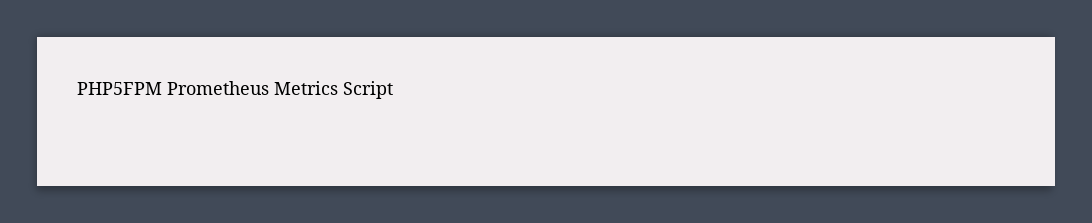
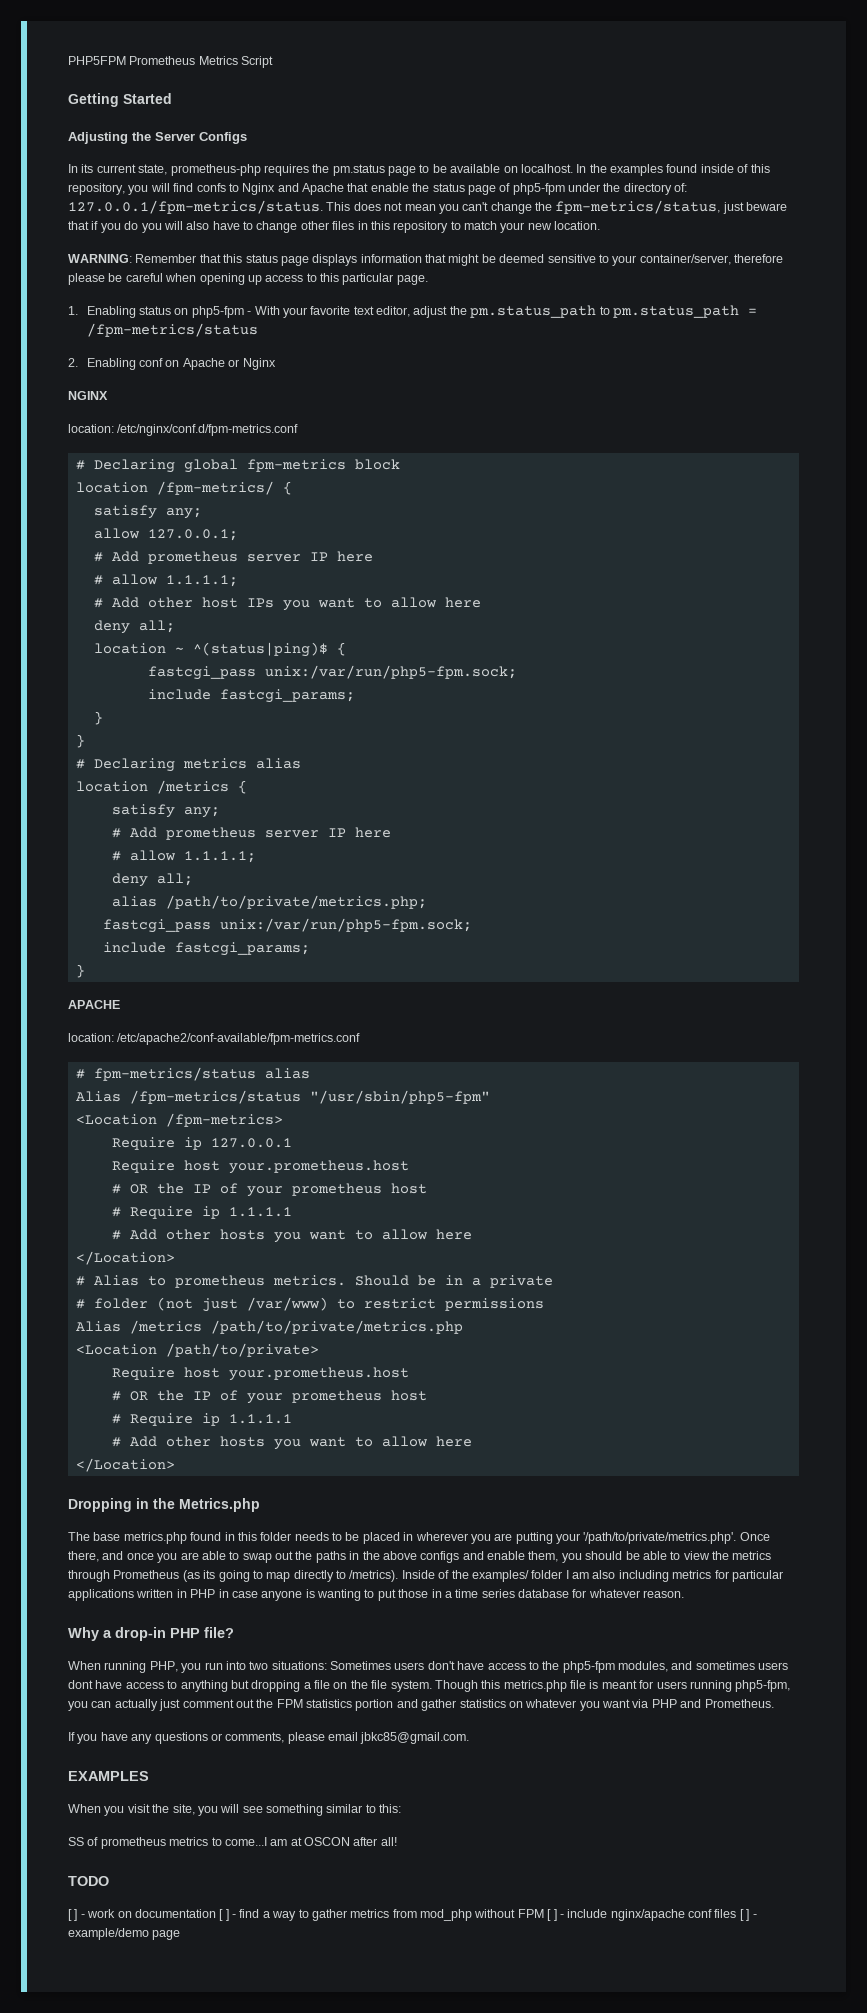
+ Getting Started
+ Adjusting the Server Configs
+ In its current state, prometheus-php requires the pm.status page to be available on localhost. In the examples found inside of this repository, you will find confs to Nginx and Apache that enable the status page of php5-fpm under the directory of: 127.0.0.1/fpm-metrics/status. This does not mean you can't change the fpm-metrics/status, just beware that if you do you will also have to change other files in this repository to match your new location.
+ WARNING: Remember that this status page displays information that might be deemed sensitive to your container/server, therefore please be careful when opening up access to this particular page.
+ 1. Enabling status on php5-fpm - With your favorite text editor, adjust the pm.status_path to pm.status_path = /fpm-metrics/status
+ 2. Enabling conf on Apache or Nginx
+ NGINX
+ location: /etc/nginx/conf.d/fpm-metrics.conf
+ # Declaring global fpm-metrics block
+ location /fpm-metrics/ {
+ satisfy any;
+ allow 127.0.0.1;
+ # Add prometheus server IP here
+ # allow 1.1.1.1;
+ # Add other host IPs you want to allow here
+ deny all;
+ location ~ ^(status|ping)$ {
+ fastcgi_pass unix:/var/run/php5-fpm.sock;
+ include fastcgi_params;
+ }
+ }
+ # Declaring metrics alias
+ location /metrics {
+ satisfy any;
+ # Add prometheus server IP here
+ # allow 1.1.1.1;
+ deny all;
+ alias /path/to/private/metrics.php;
+ fastcgi_pass unix:/var/run/php5-fpm.sock;
+ include fastcgi_params;
+ }
+ APACHE
+ location: /etc/apache2/conf-available/fpm-metrics.conf
+ # fpm-metrics/status alias
+ Alias /fpm-metrics/status "/usr/sbin/php5-fpm"
+ <Location /fpm-metrics>
+ Require ip 127.0.0.1
+ Require host your.prometheus.host
+ # OR the IP of your prometheus host
+ # Require ip 1.1.1.1
+ # Add other hosts you want to allow here
+ </Location>
+ # Alias to prometheus metrics. Should be in a private
+ # folder (not just /var/www) to restrict permissions
+ Alias /metrics /path/to/private/metrics.php
+ <Location /path/to/private>
+ Require host your.prometheus.host
+ # OR the IP of your prometheus host
+ # Require ip 1.1.1.1
+ # Add other hosts you want to allow here
+ </Location>
+ Dropping in the Metrics.php
+ The base metrics.php found in this folder needs to be placed in wherever you are putting your '/path/to/private/metrics.php'. Once there, and once you are able to swap out the paths in the above configs and enable them, you should be able to view the metrics through Prometheus (as its going to map directly to /metrics). Inside of the examples/ folder I am also including metrics for particular applications written in PHP in case anyone is wanting to put those in a time series database for whatever reason.
+ Why a drop-in PHP file?
+ When running PHP, you run into two situations: Sometimes users don't have access to the php5-fpm modules, and sometimes users dont have access to anything but dropping a file on the file system. Though this metrics.php file is meant for users running php5-fpm, you can actually just comment out the FPM statistics portion and gather statistics on whatever you want via PHP and Prometheus.
+ If you have any questions or comments, please email jbkc85@gmail.com.
+ EXAMPLES
+ When you visit the site, you will see something similar to this:
+ SS of prometheus metrics to come...I am at OSCON after all!
+ TODO
+ [ ] - work on documentation [ ] - find a way to gather metrics from mod_php without FPM [ ] - include nginx/apache conf files [ ] - example/demo page

